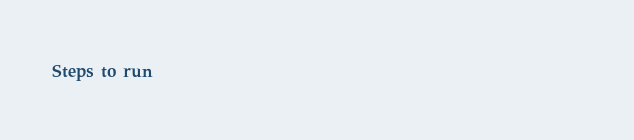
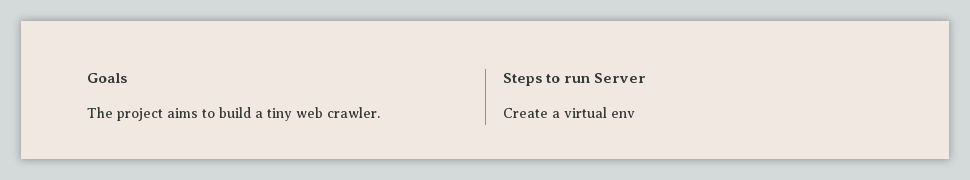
- Steps to run
+ Goals
+ The project aims to build a tiny web crawler.
+ Steps to run Server
+ Create a virtual env

